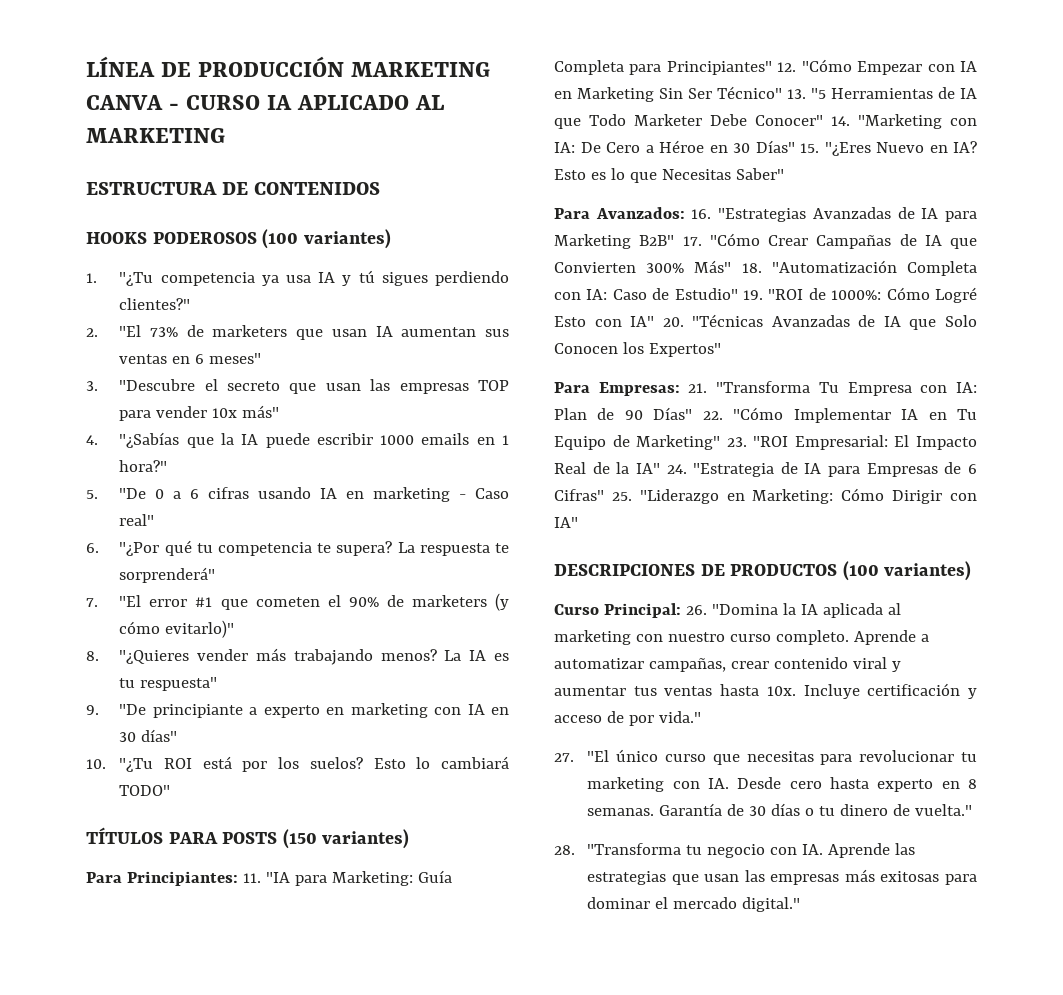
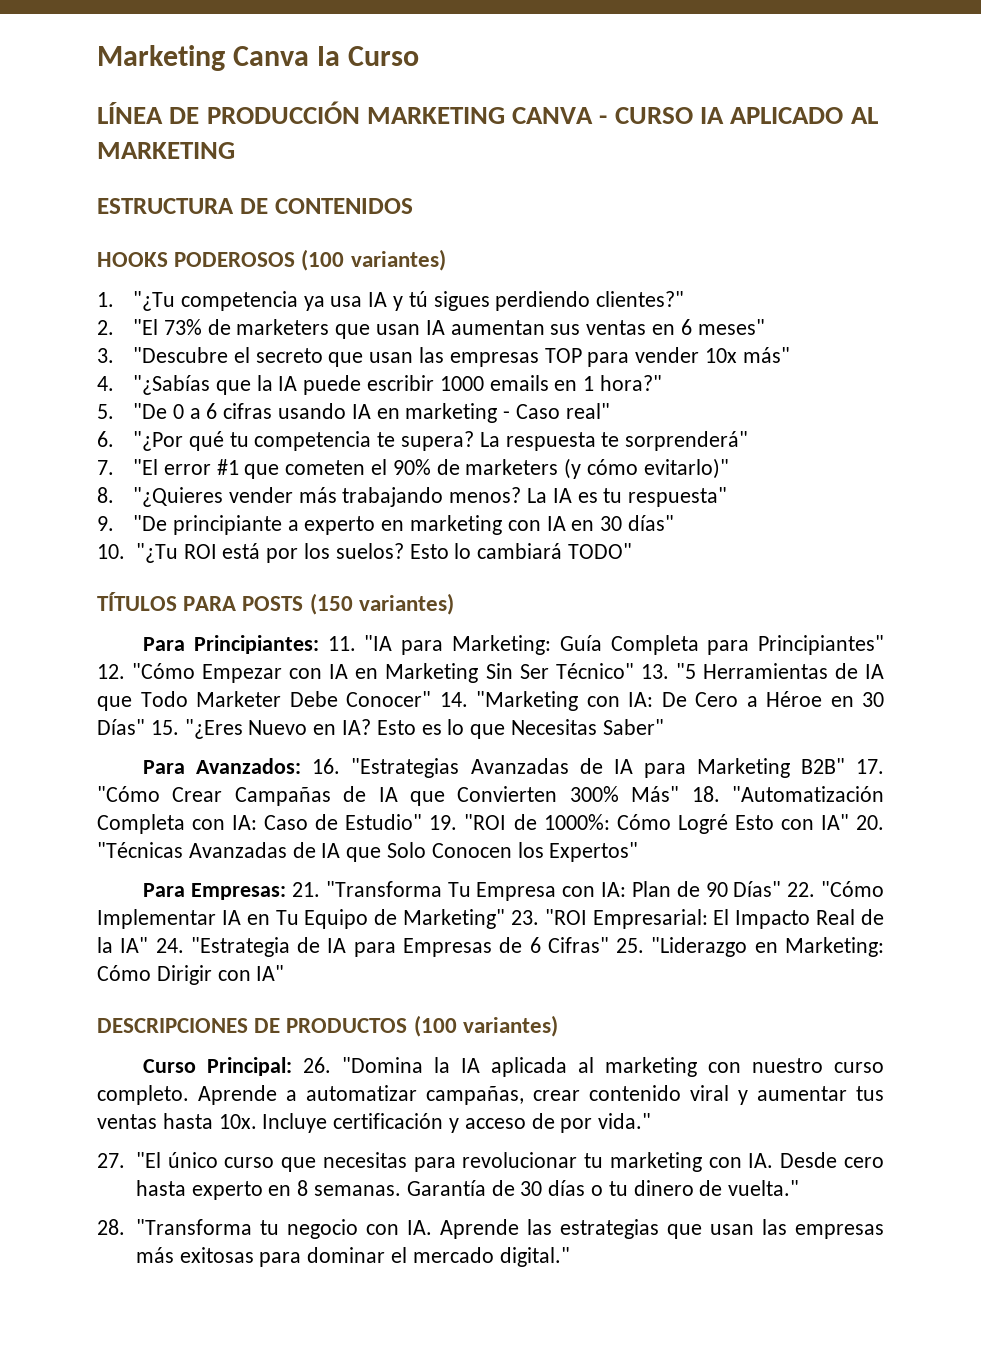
+ Marketing Canva Ia Curso

